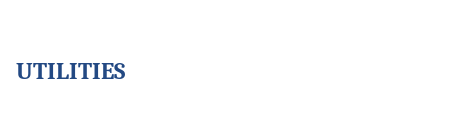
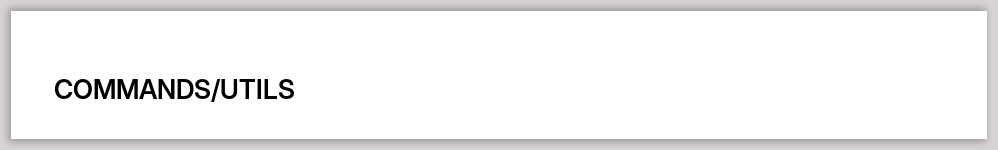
- UTILITIES
+ COMMANDS/UTILS

